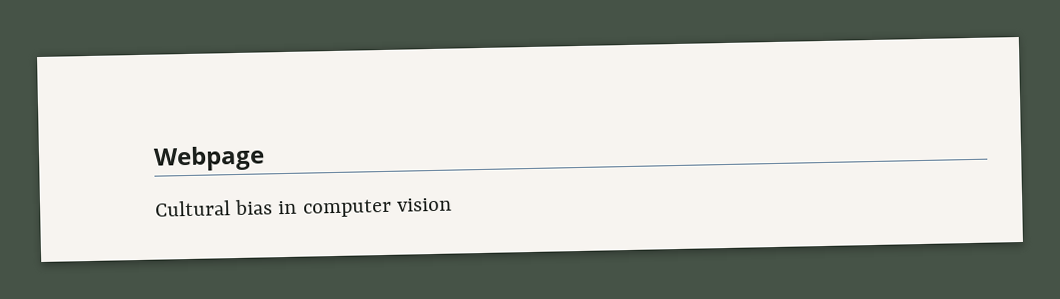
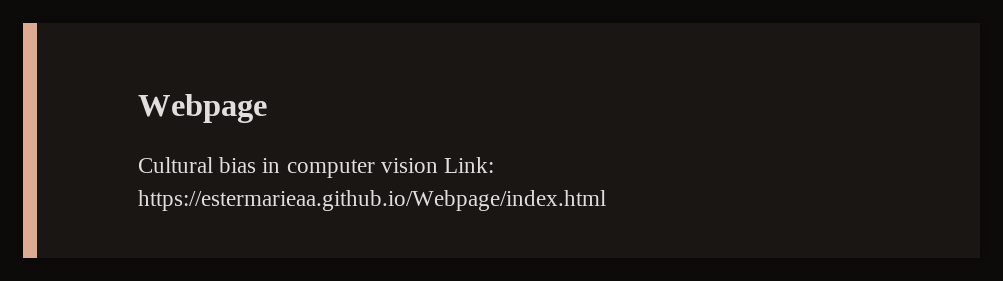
- Cultural bias in computer vision
+ Cultural bias in computer vision Link: https://estermarieaa.github.io/Webpage/index.html

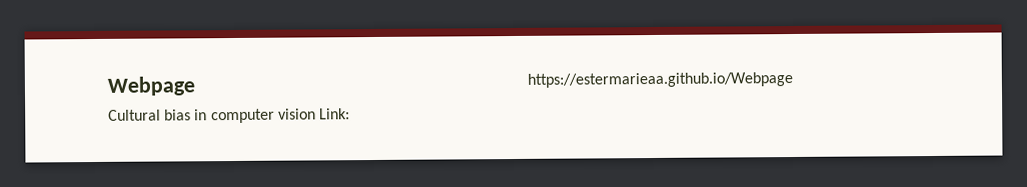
- Cultural bias in computer vision Link: https://estermarieaa.github.io/Webpage/index.html
+ Cultural bias in computer vision Link: https://estermarieaa.github.io/Webpage

